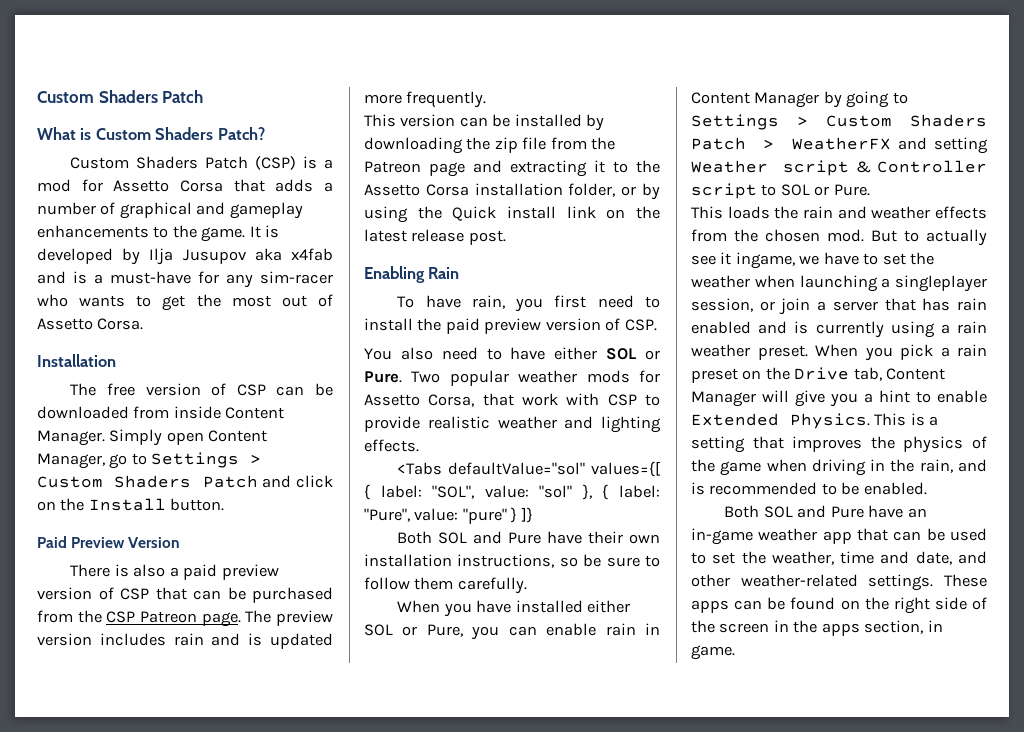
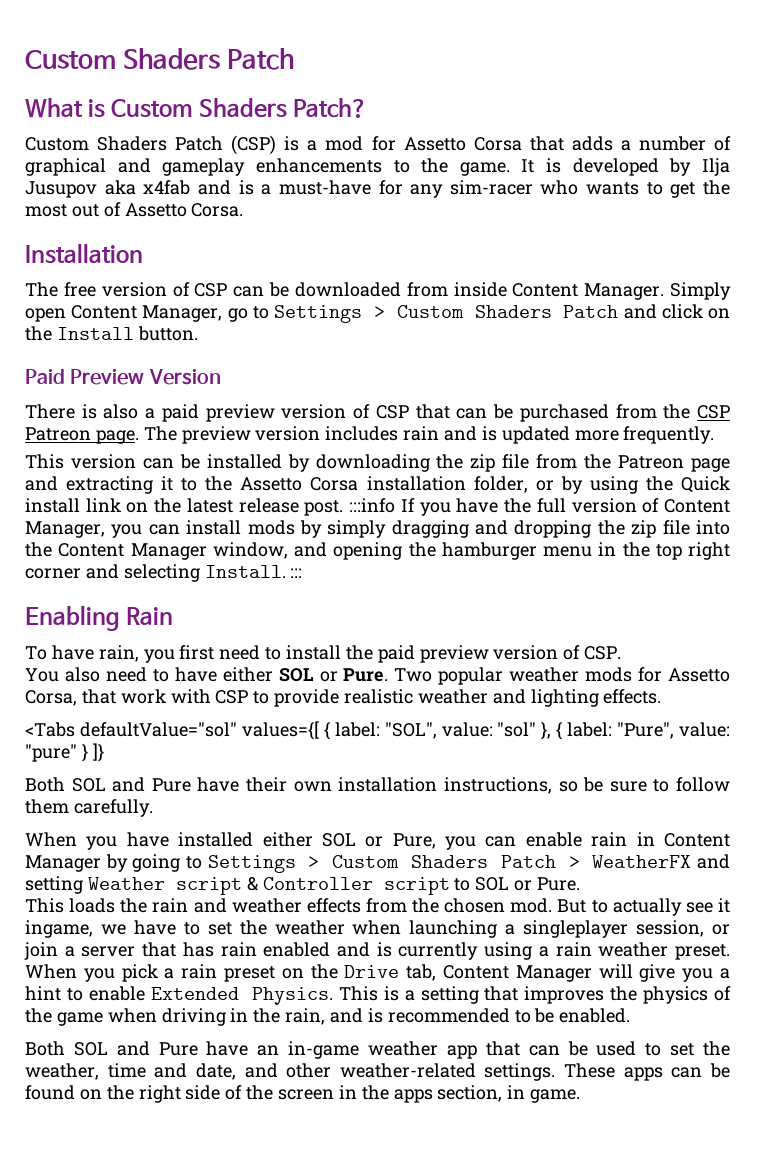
- This version can be installed by downloading the zip file from the Patreon page and extracting it to the Assetto Corsa installation folder, or by using the Quick install link on the latest release post.
+ This version can be installed by downloading the zip file from the Patreon page and extracting it to the Assetto Corsa installation folder, or by using the Quick install link on the latest release post. :::info If you have the full version of Content Manager, you can install mods by simply dragging and dropping the zip file into the Content Manager window, and opening the hamburger menu in the top right corner and selecting Install. :::

